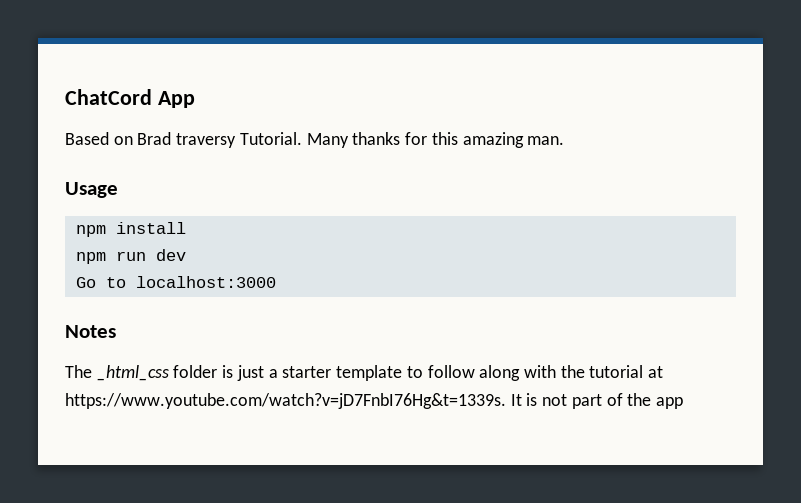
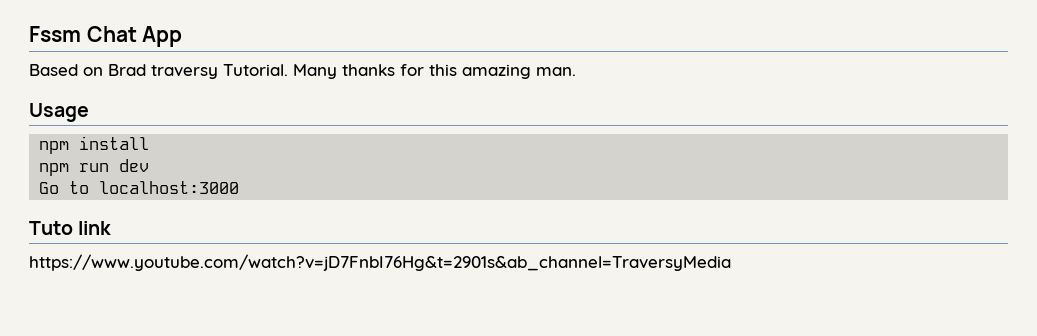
- ChatCord App
+ Fssm Chat App
- Notes
- The _html_css folder is just a starter template to follow along with the tutorial at https://www.youtube.com/watch?v=jD7FnbI76Hg&t=1339s. It is not part of the app
+ Tuto link
+ https://www.youtube.com/watch?v=jD7FnbI76Hg&t=2901s&ab_channel=TraversyMedia

